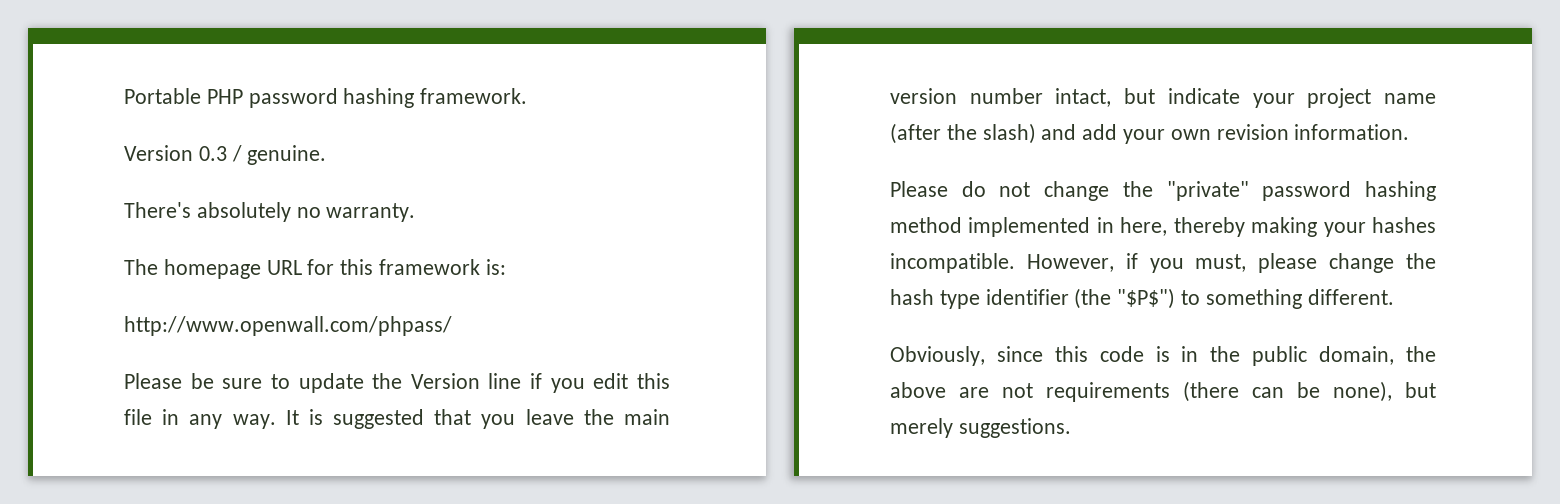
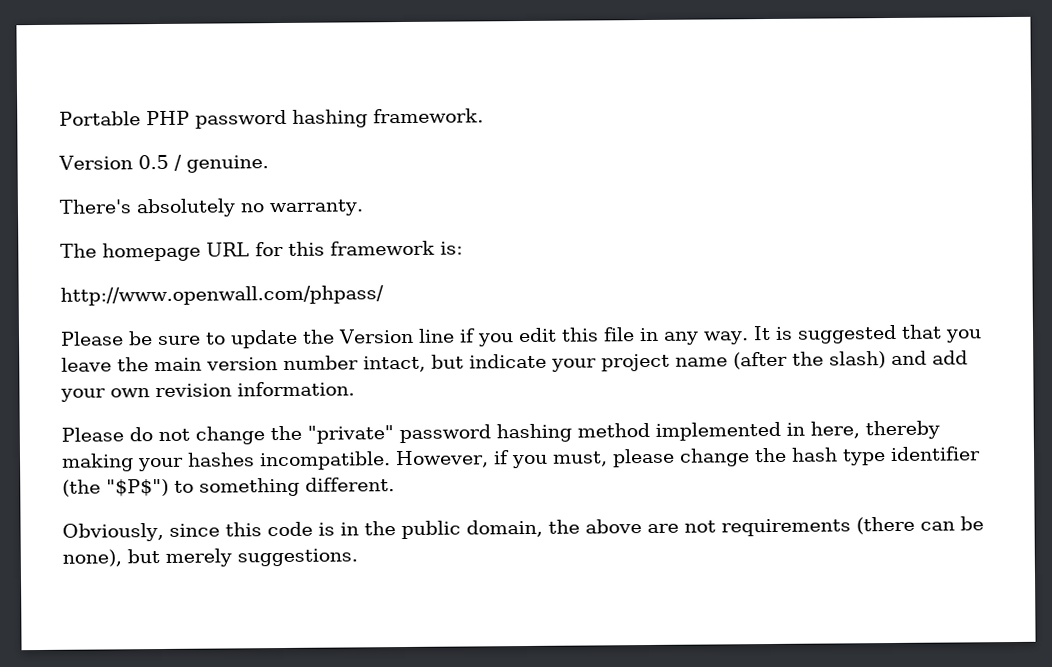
- Version 0.3 / genuine.
+ Version 0.5 / genuine.

